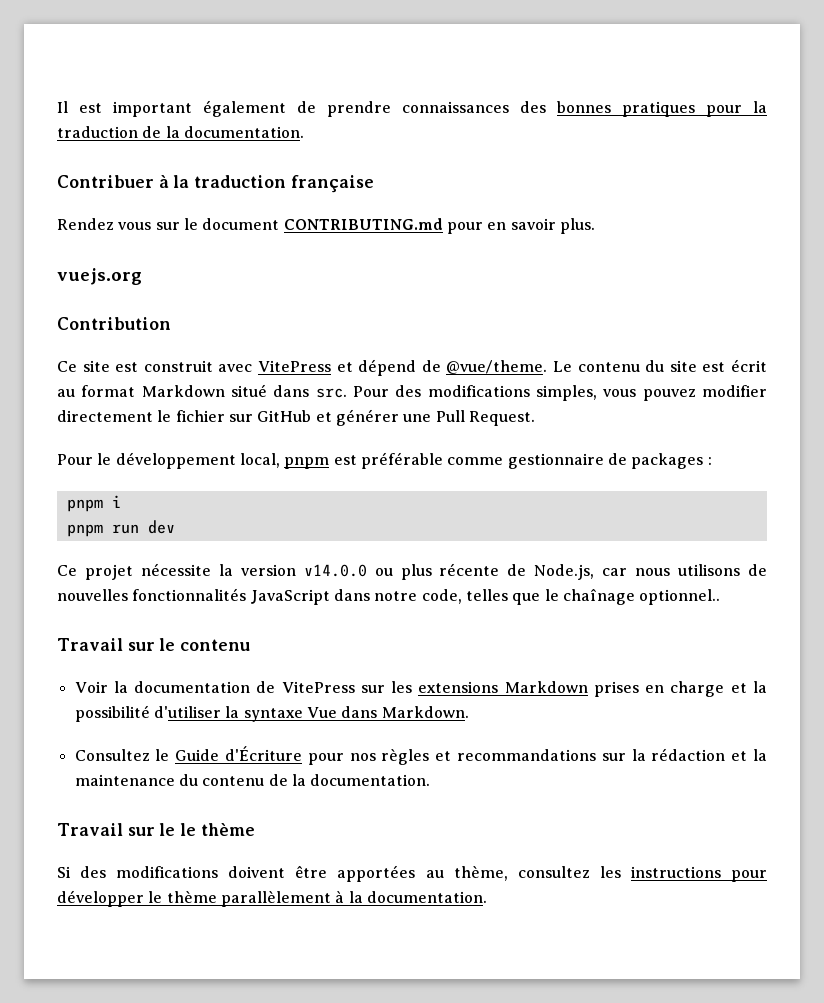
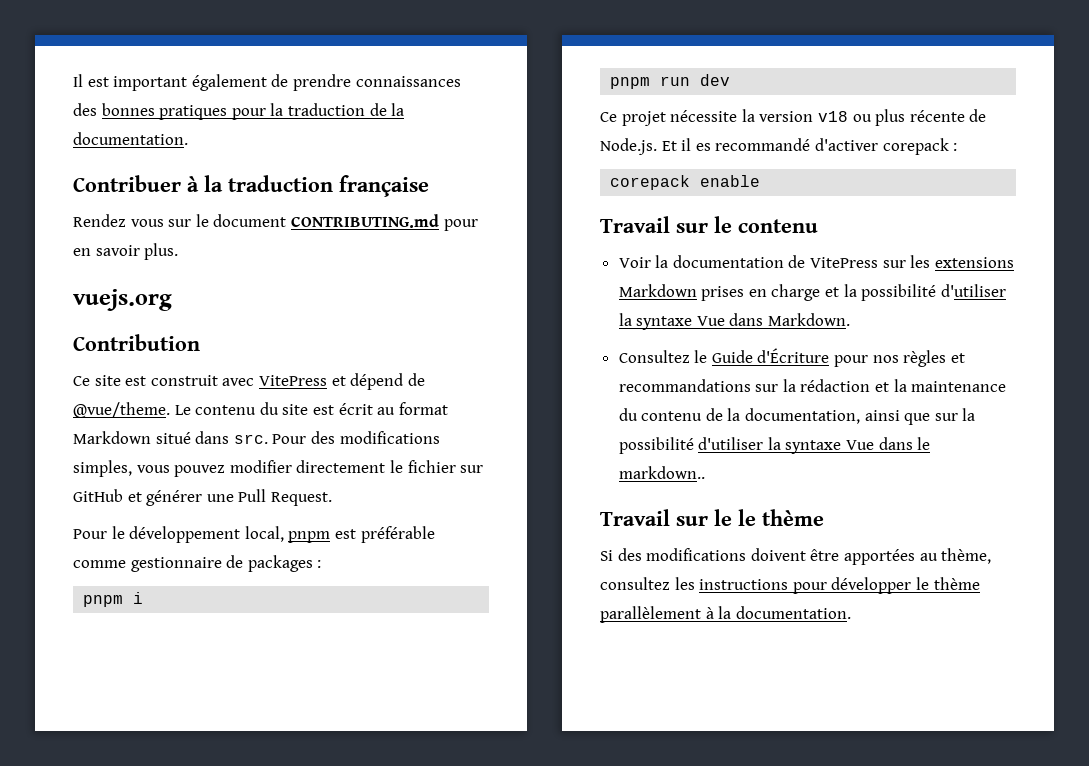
- Ce projet nécessite la version v14.0.0 ou plus récente de Node.js, car nous utilisons de nouvelles fonctionnalités JavaScript dans notre code, telles que le chaînage optionnel..
+ Ce projet nécessite la version v18 ou plus récente de Node.js. Et il es recommandé d'activer corepack :
+ corepack enable
- Consultez le Guide d'Écriture pour nos règles et recommandations sur la rédaction et la maintenance du contenu de la documentation.
+ Consultez le Guide d'Écriture pour nos règles et recommandations sur la rédaction et la maintenance du contenu de la documentation, ainsi que sur la possibilité d'utiliser la syntaxe Vue dans le markdown..

